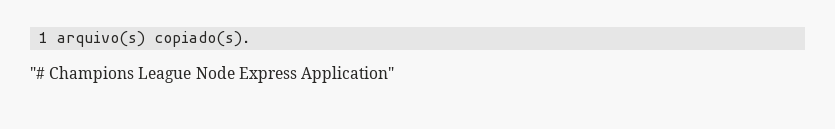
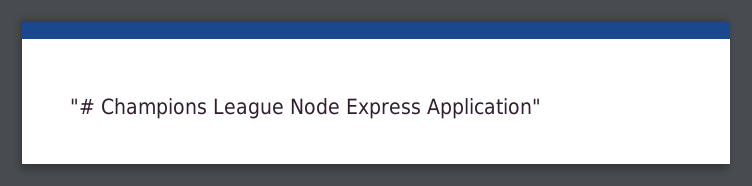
- 1 arquivo(s) copiado(s).

